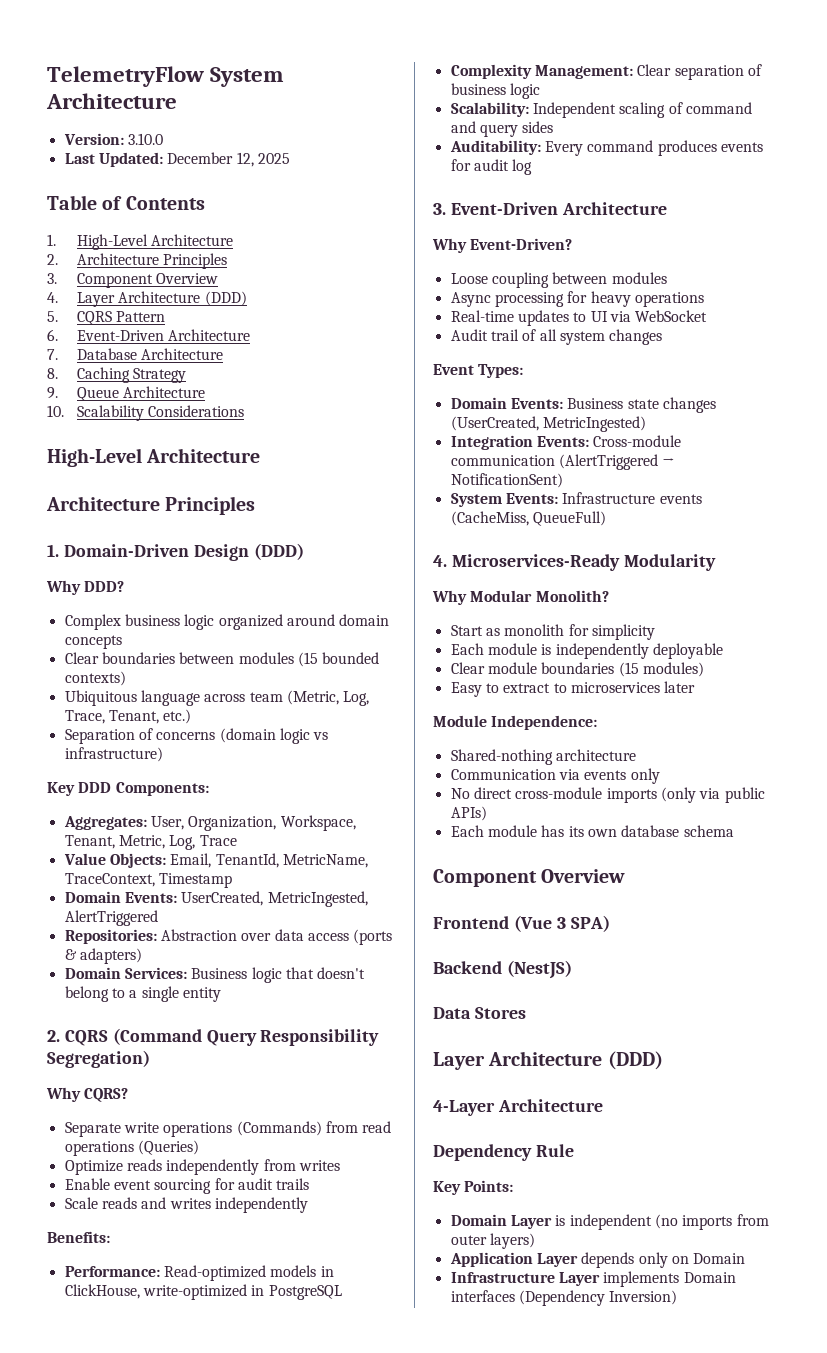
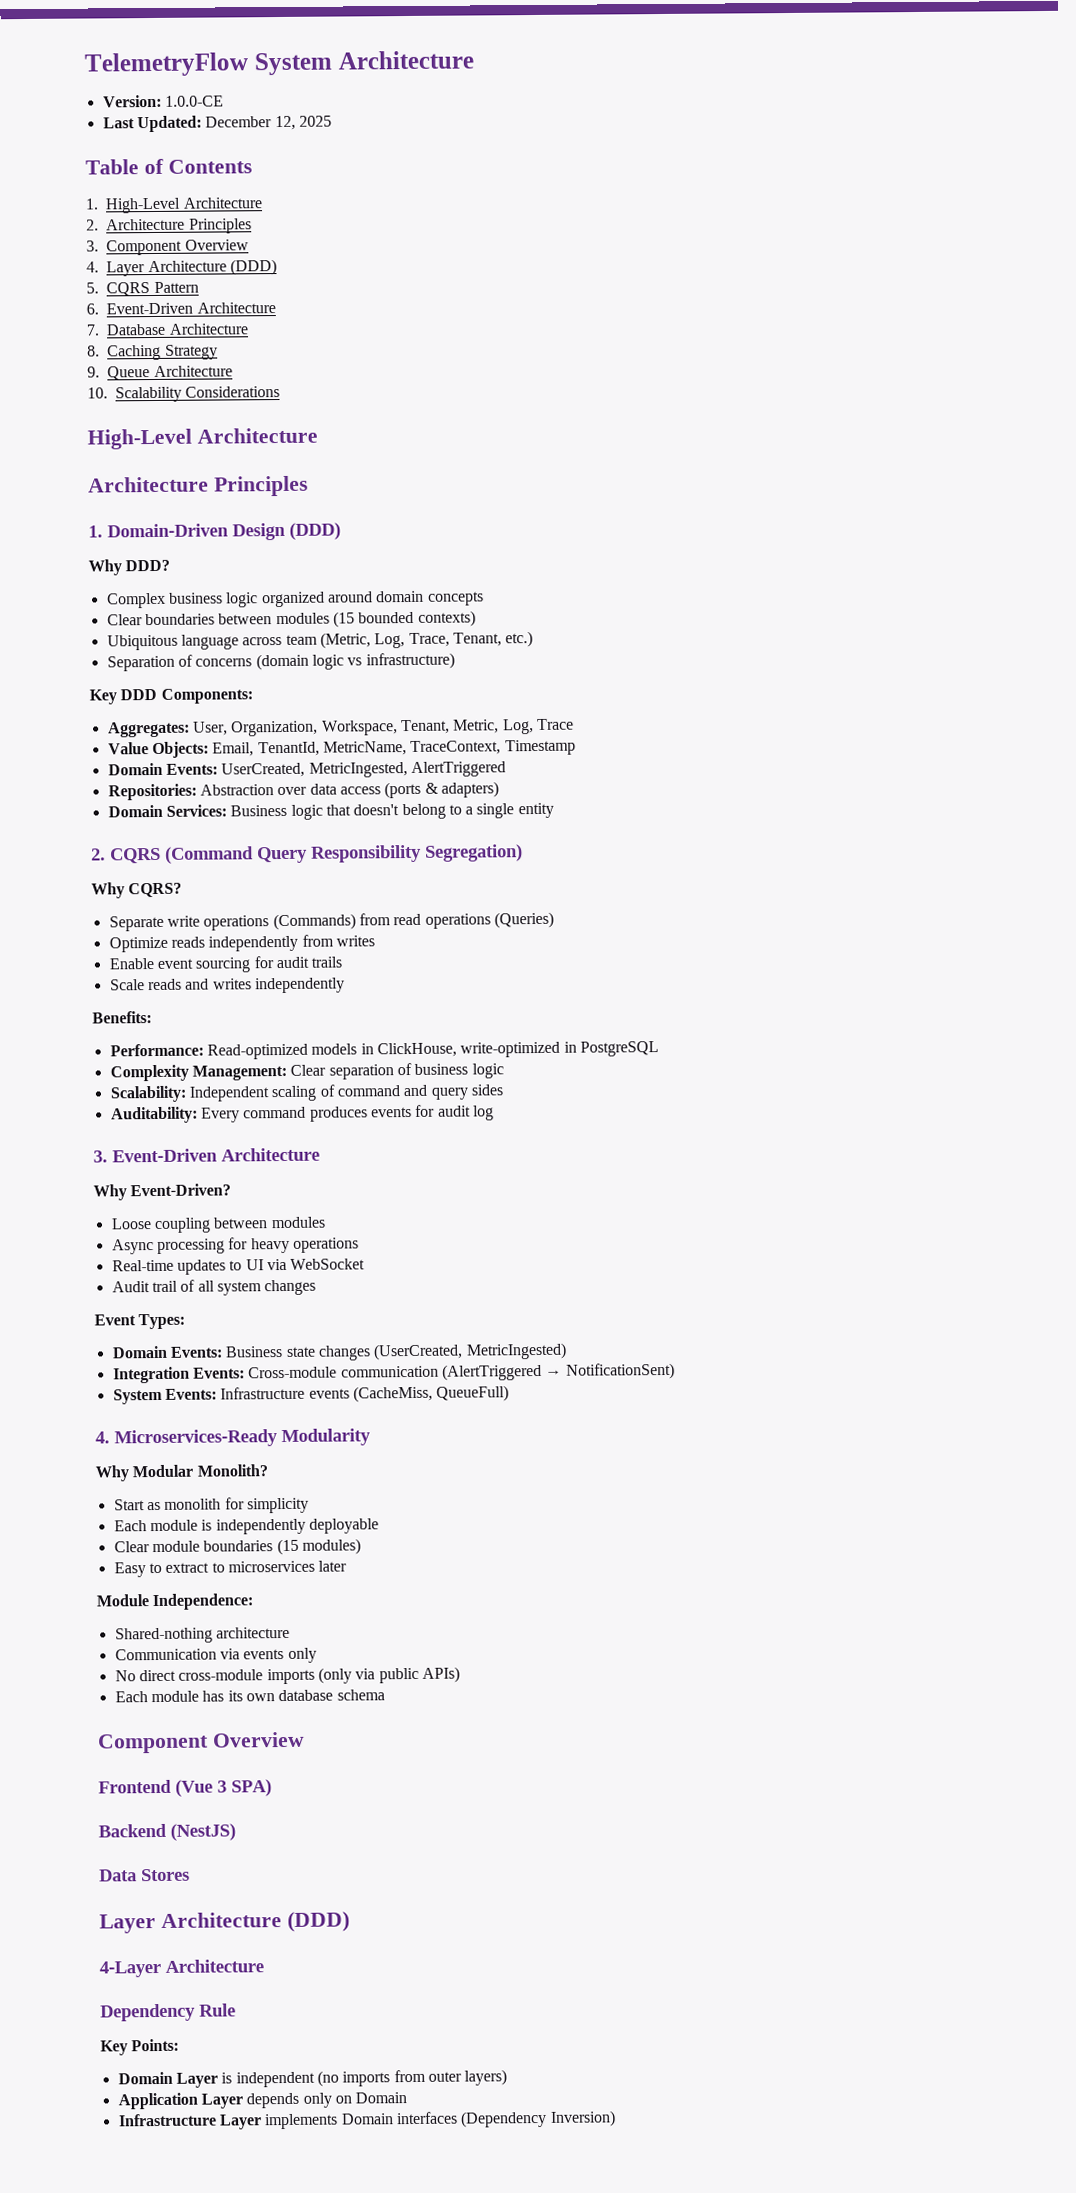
- Version: 3.10.0
+ Version: 1.0.0-CE

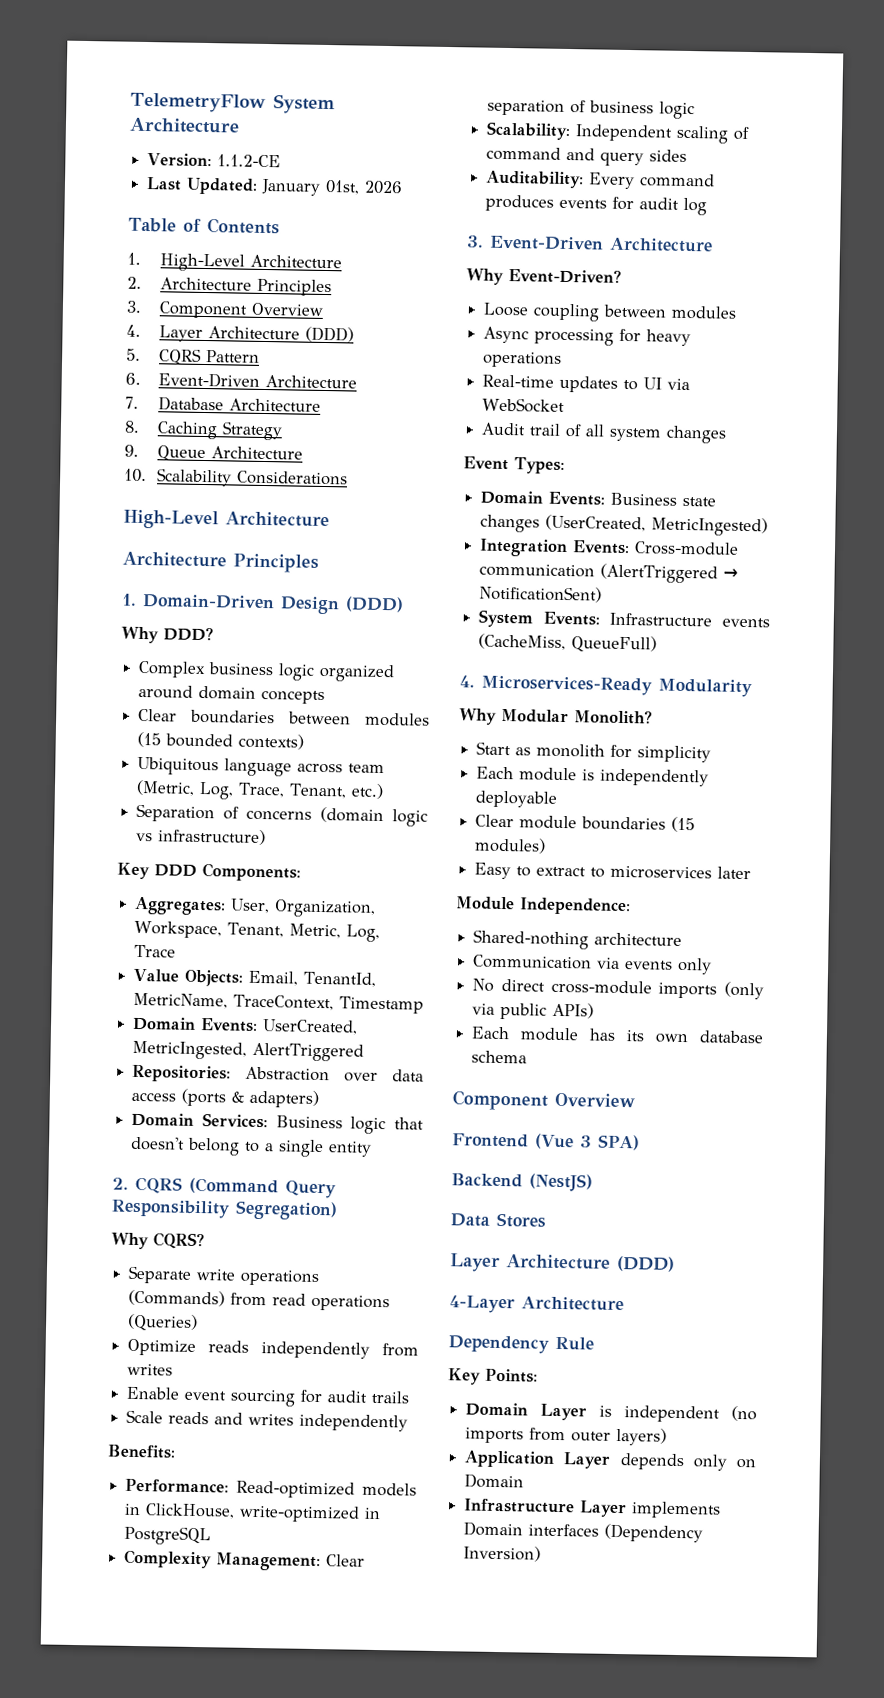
- Version: 1.0.0-CE
+ Version: 1.1.2-CE
- Last Updated: December 12, 2025
+ Last Updated: January 01st, 2026

